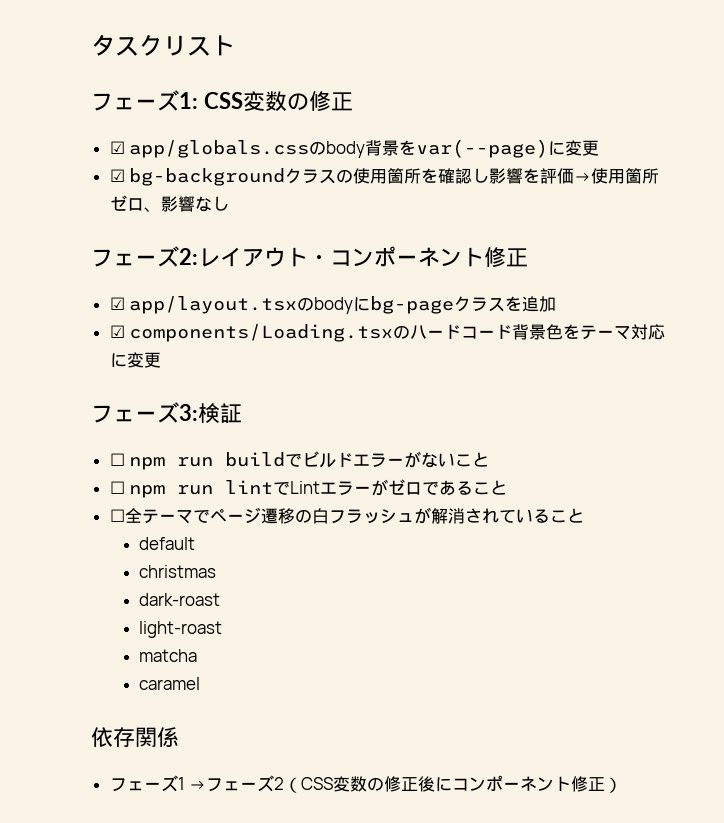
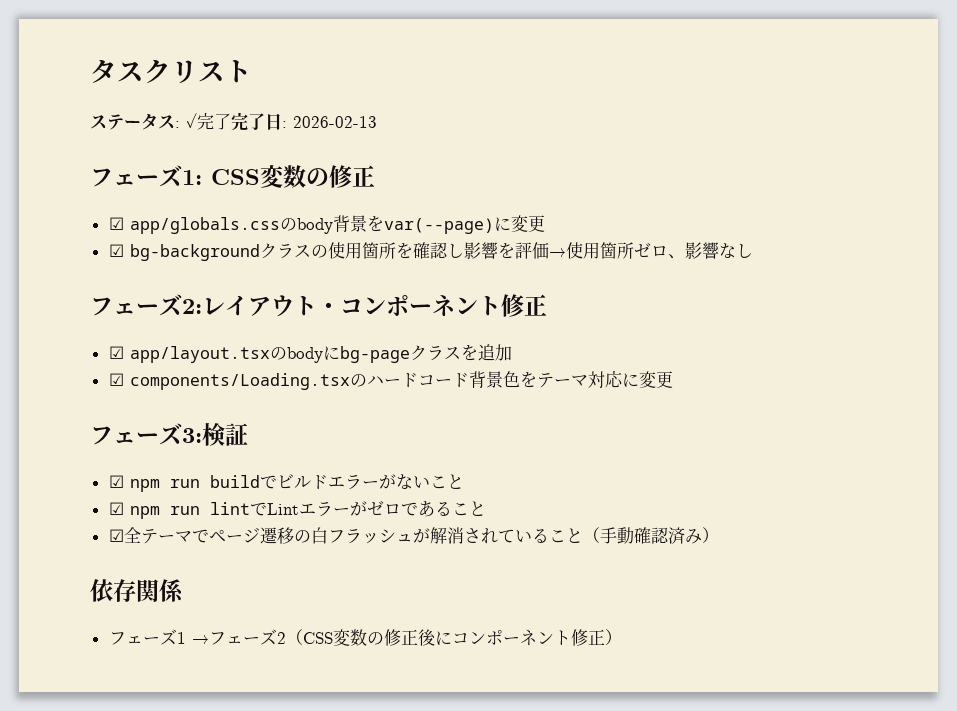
+ ステータス: ✓完了完了日: 2026-02-13
- ☐ npm run buildでビルドエラーがないこと
+ ☑ npm run buildでビルドエラーがないこと
- ☐ npm run lintでLintエラーがゼロであること
+ ☑ npm run lintでLintエラーがゼロであること
- ☐全テーマでページ遷移の白フラッシュが解消されていること
- default
- christmas
- dark-roast
- light-roast
- matcha
- caramel
+ ☑全テーマでページ遷移の白フラッシュが解消されていること（手動確認済み）

